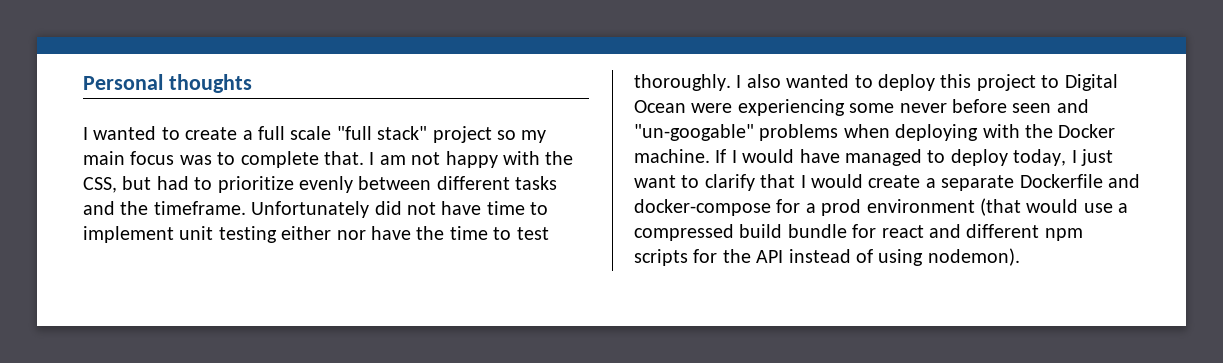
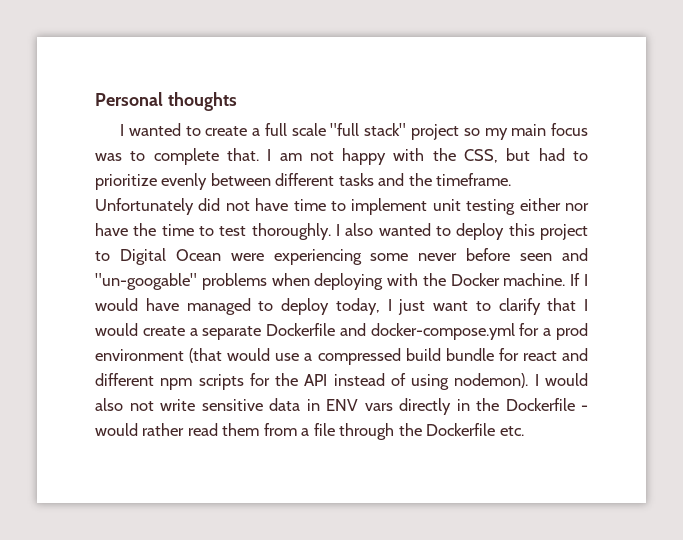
- If I would have managed to deploy today, I just want to clarify that I would create a separate Dockerfile and docker-compose for a prod environment (that would use a compressed build bundle for react and different npm scripts for the API instead of using nodemon).
+ If I would have managed to deploy today, I just want to clarify that I would create a separate Dockerfile and docker-compose.yml for a prod environment (that would use a compressed build bundle for react and different npm scripts for the API instead of using nodemon).
+ I would also not write sensitive data in ENV vars directly in the Dockerfile - would rather read them from a file through the Dockerfile etc.

